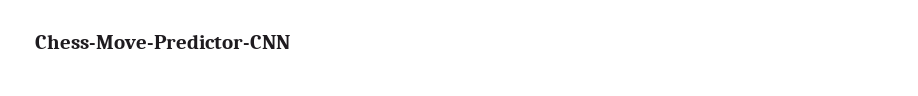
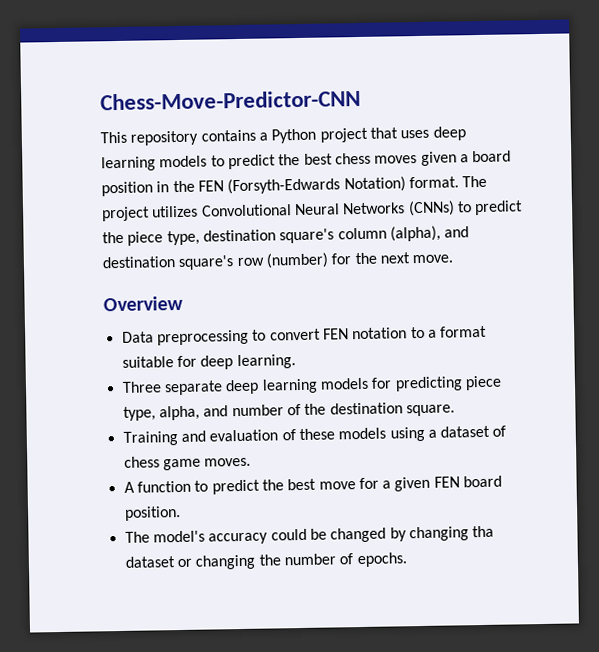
+ This repository contains a Python project that uses deep learning models to predict the best chess moves given a board position in the FEN (Forsyth-Edwards Notation) format. The project utilizes Convolutional Neural Networks (CNNs) to predict the piece type, destination square's column (alpha), and destination square's row (number) for the next move.
+ Overview
+ Data preprocessing to convert FEN notation to a format suitable for deep learning.
+ Three separate deep learning models for predicting piece type, alpha, and number of the destination square.
+ Training and evaluation of these models using a dataset of chess game moves.
+ A function to predict the best move for a given FEN board position.
+ The model's accuracy could be changed by changing tha dataset or changing the number of epochs.

